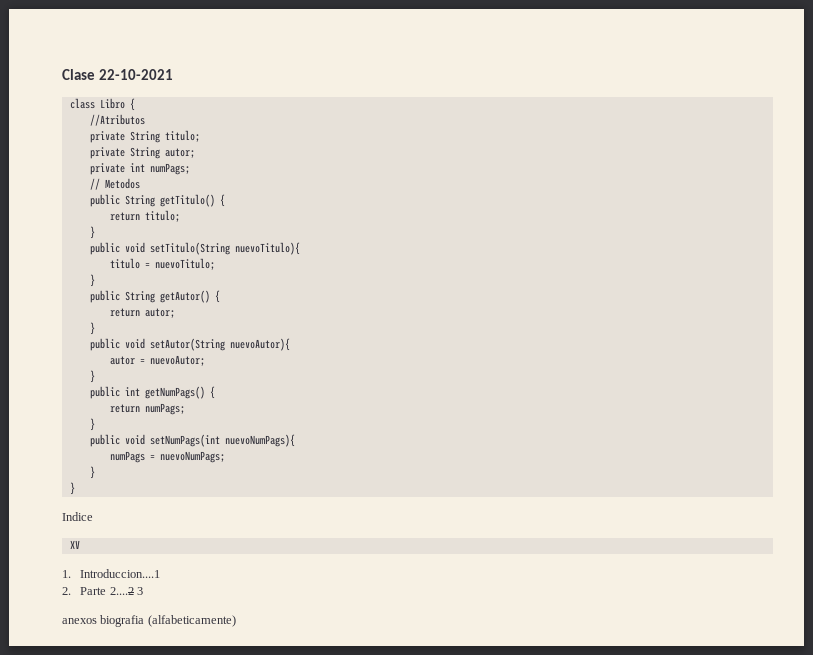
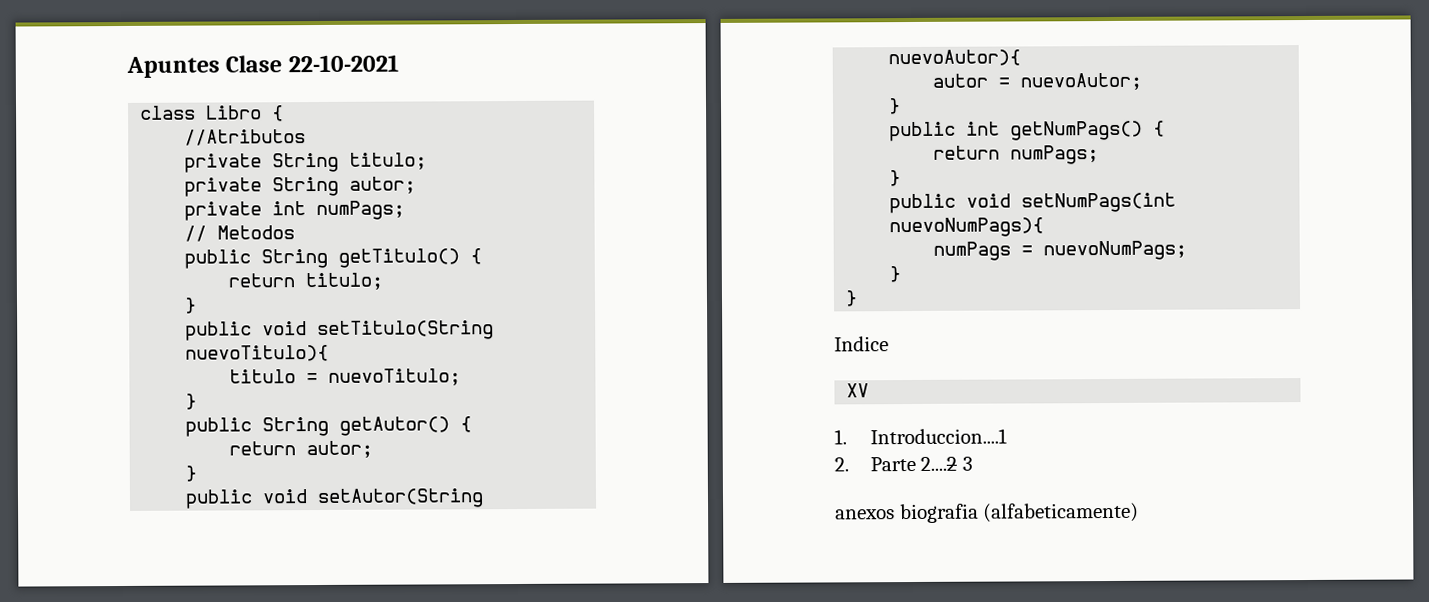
- Clase 22-10-2021
+ Apuntes Clase 22-10-2021

